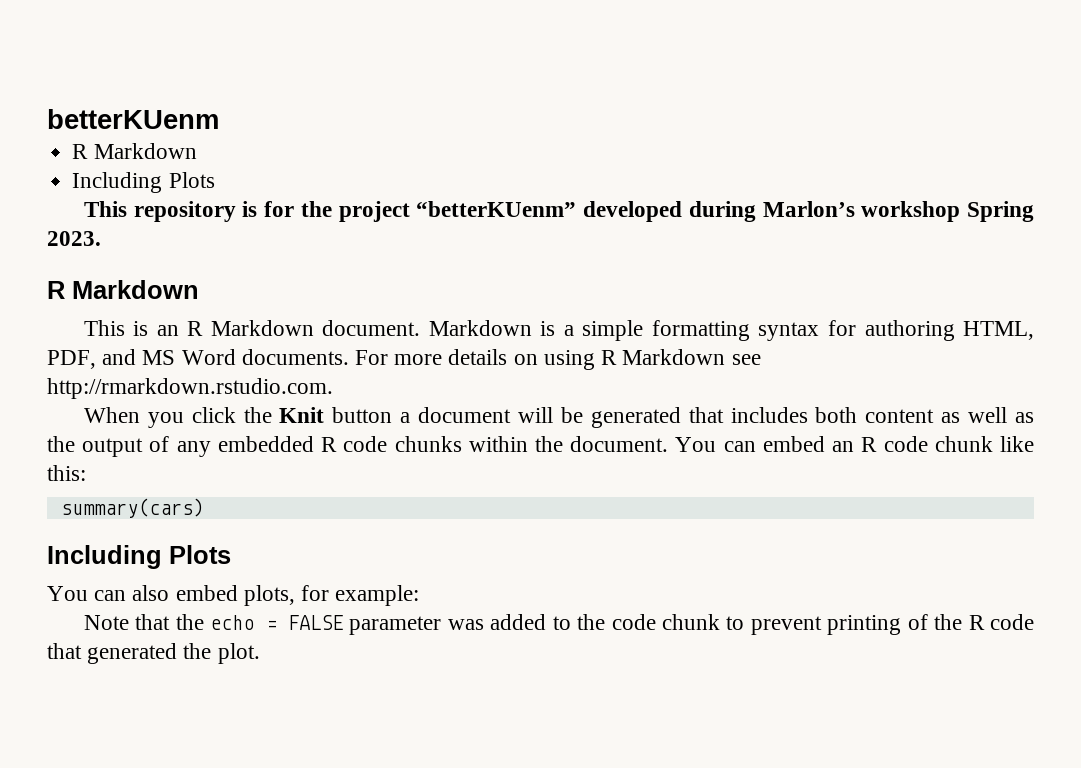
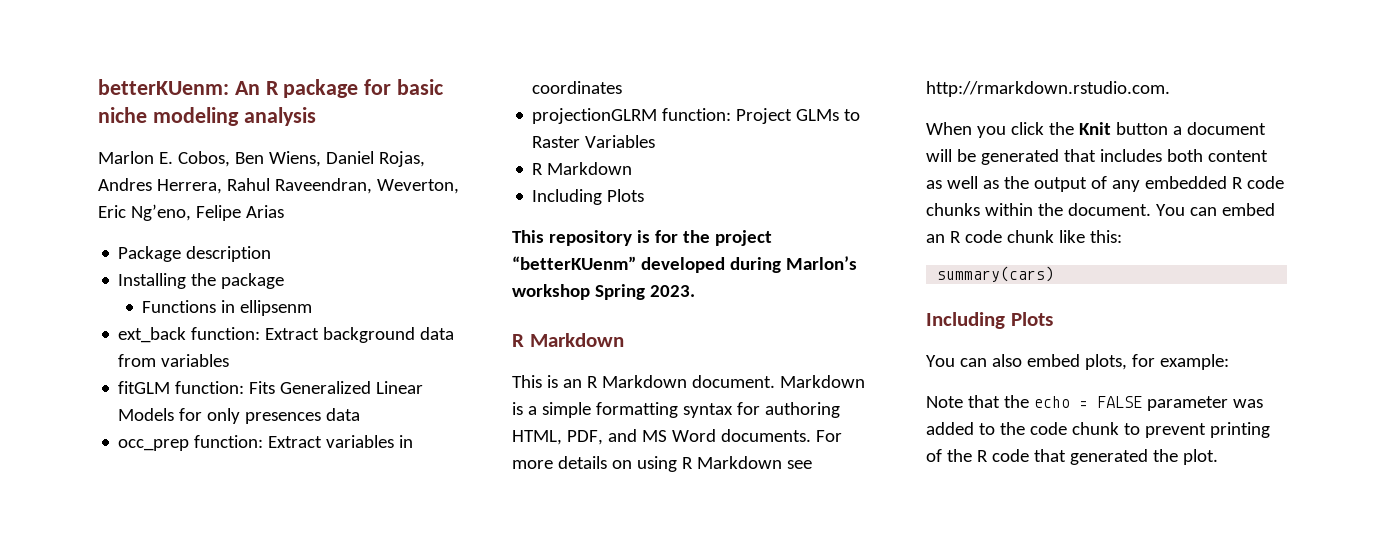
- betterKUenm
+ betterKUenm: An R package for basic niche modeling analysis
+ Marlon E. Cobos, Ben Wiens, Daniel Rojas, Andres Herrera, Rahul Raveendran, Weverton, Eric Ng’eno, Felipe Arias
+ Package description
+ Installing the package
+ Functions in ellipsenm
+ ext_back function: Extract background data from variables
+ fitGLM function: Fits Generalized Linear Models for only presences data
+ occ_prep function: Extract variables in coordinates
+ projectionGLRM function: Project GLMs to Raster Variables

